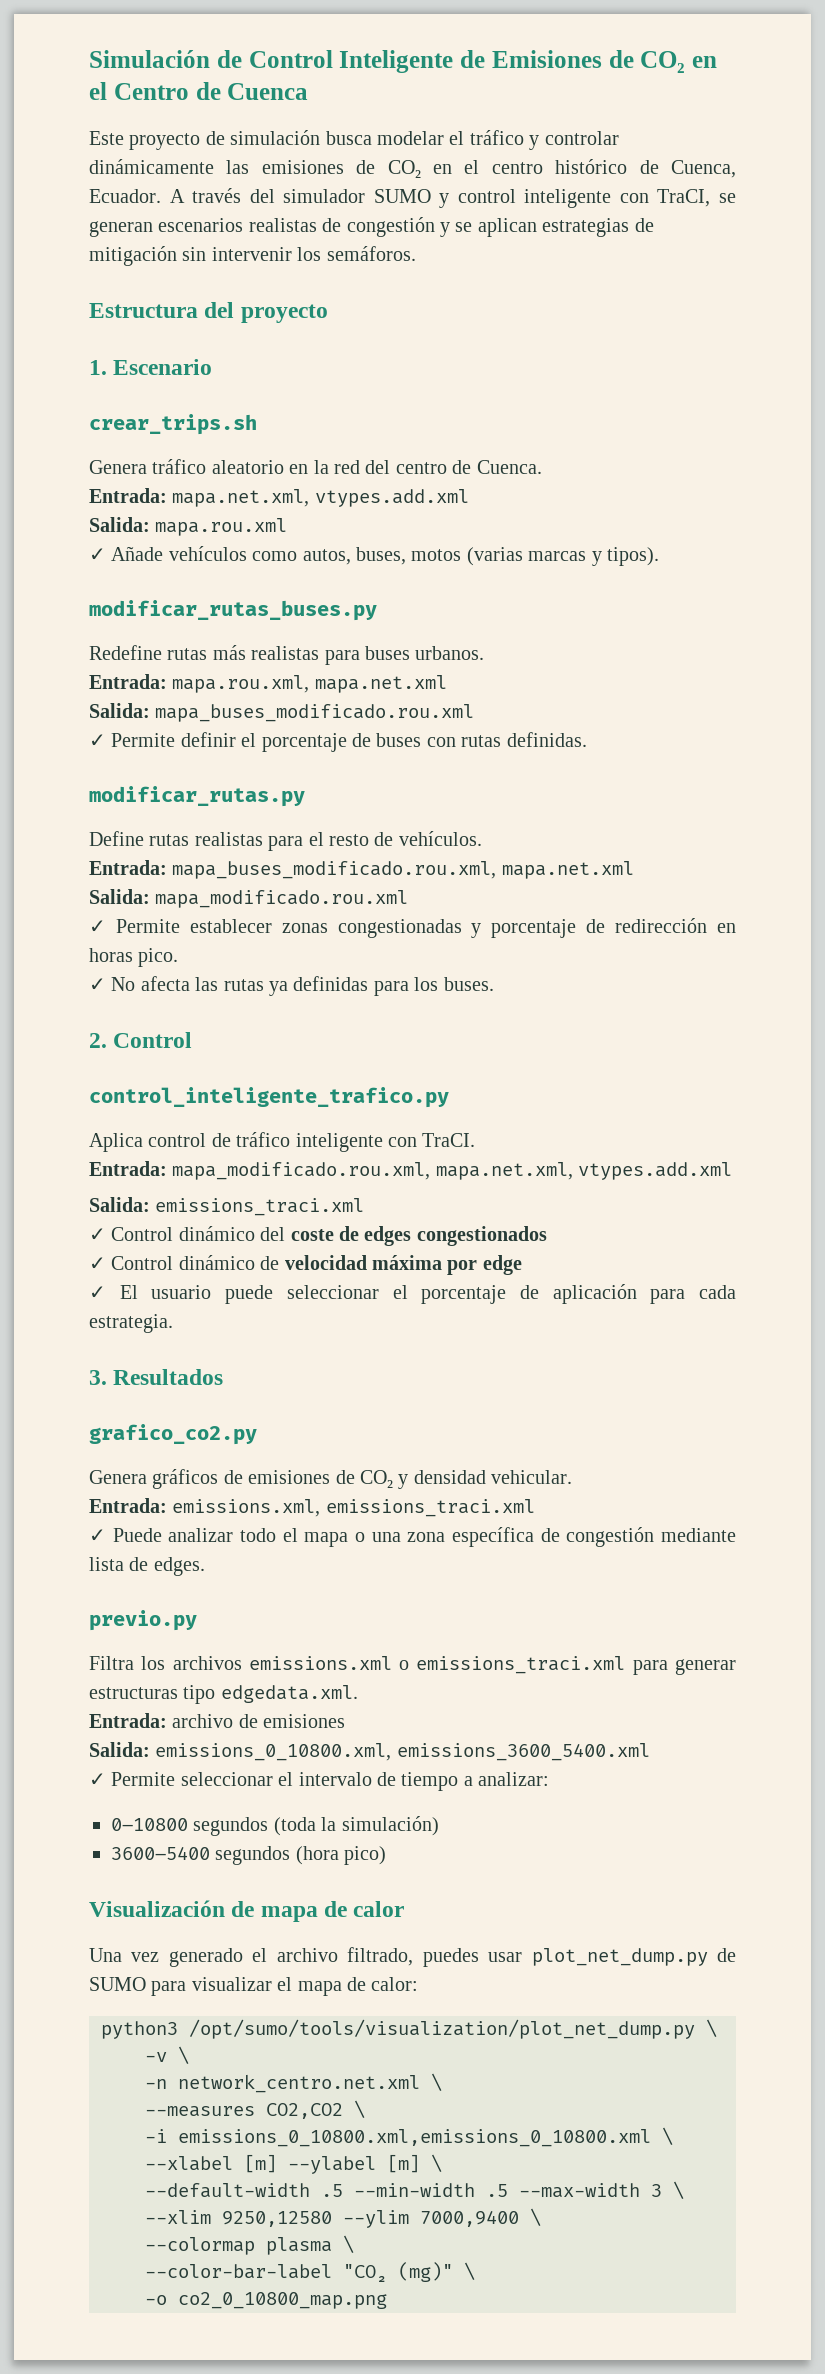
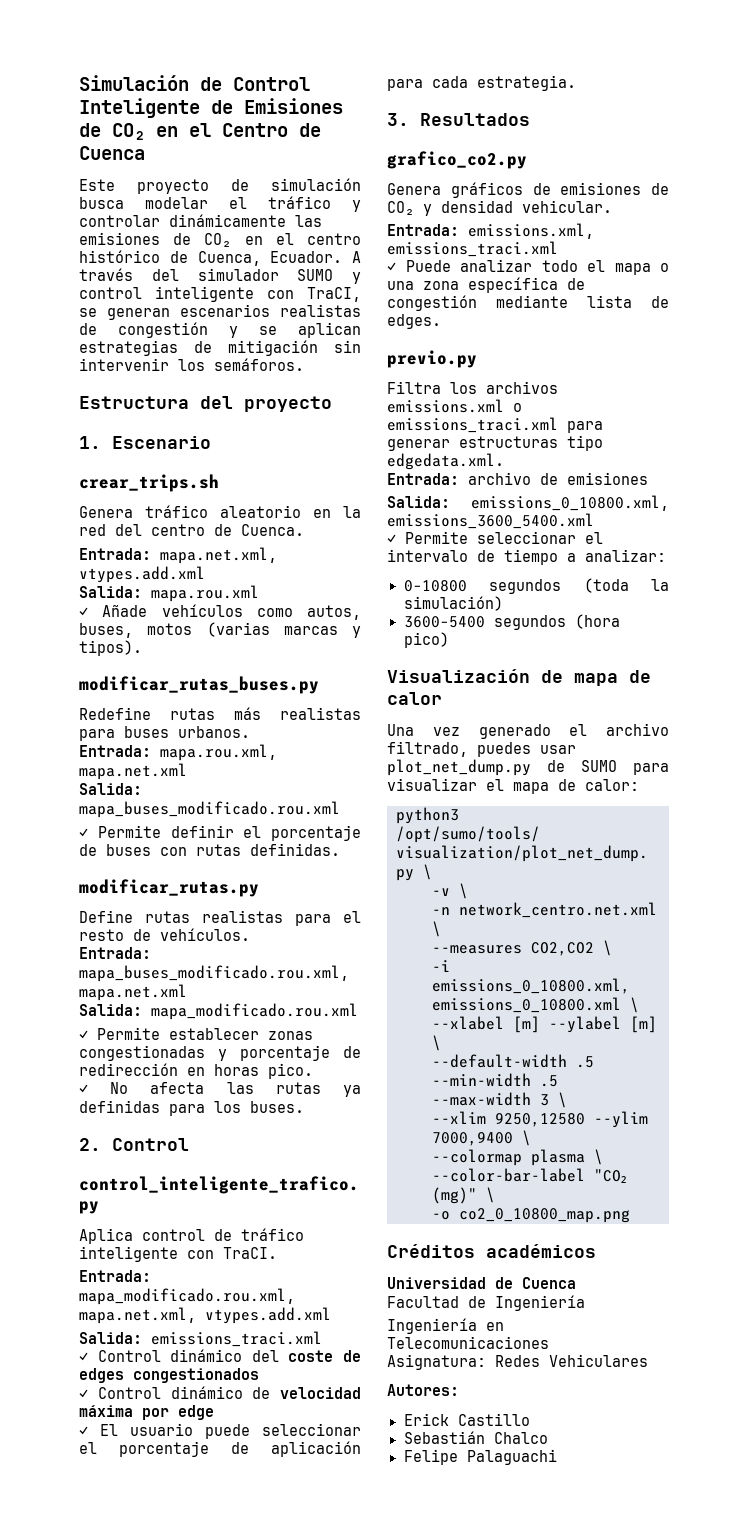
+ Créditos académicos
+ Universidad de Cuenca
+ Facultad de Ingeniería
+ Ingeniería en Telecomunicaciones
+ Asignatura: Redes Vehiculares
+ Autores:
+ Erick Castillo
+ Sebastián Chalco
+ Felipe Palaguachi

